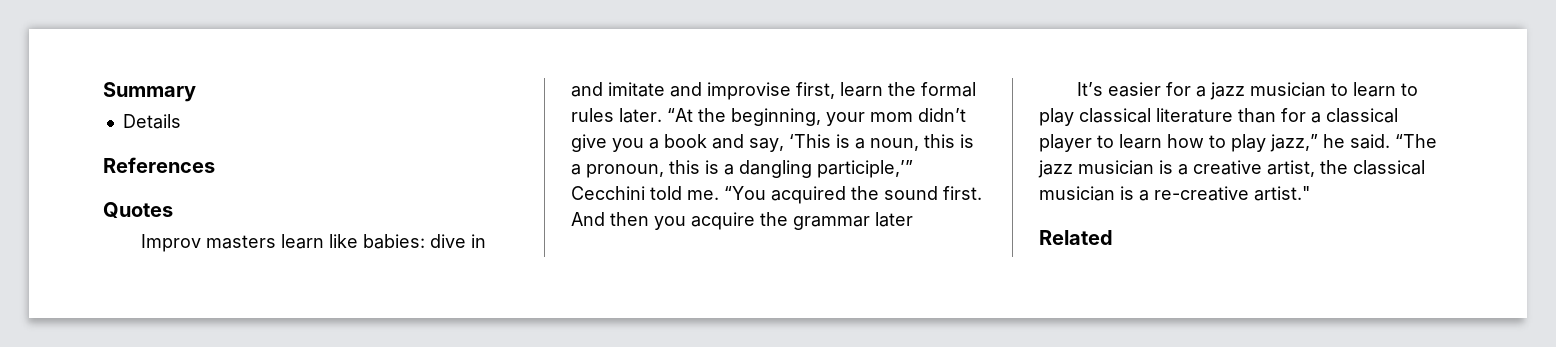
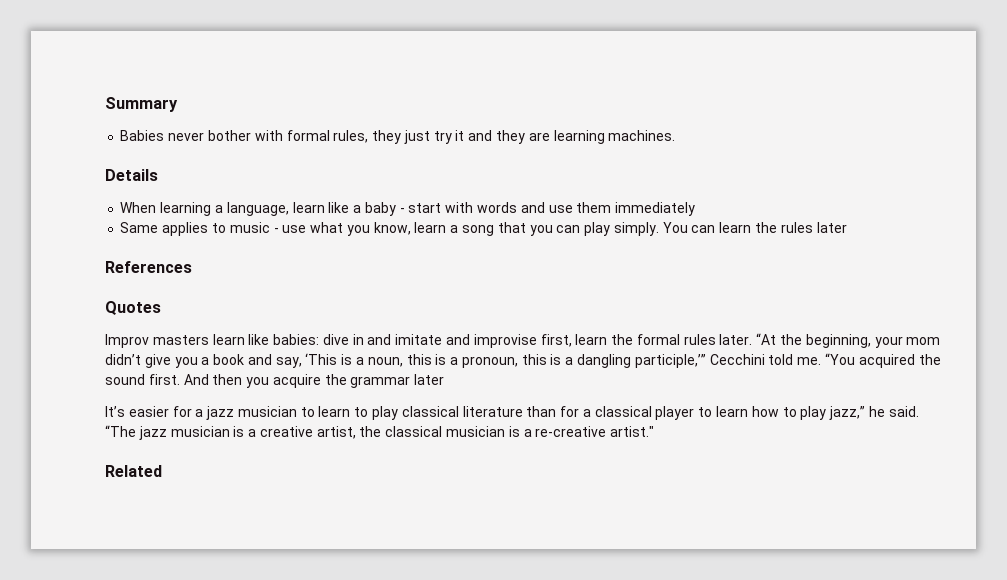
+ Babies never bother with formal rules, they just try it and they are learning machines.
  Details
+ When learning a language, learn like a baby - start with words and use them immediately
+ Same applies to music - use what you know, learn a song that you can play simply. You can learn the rules later

